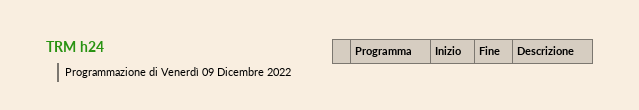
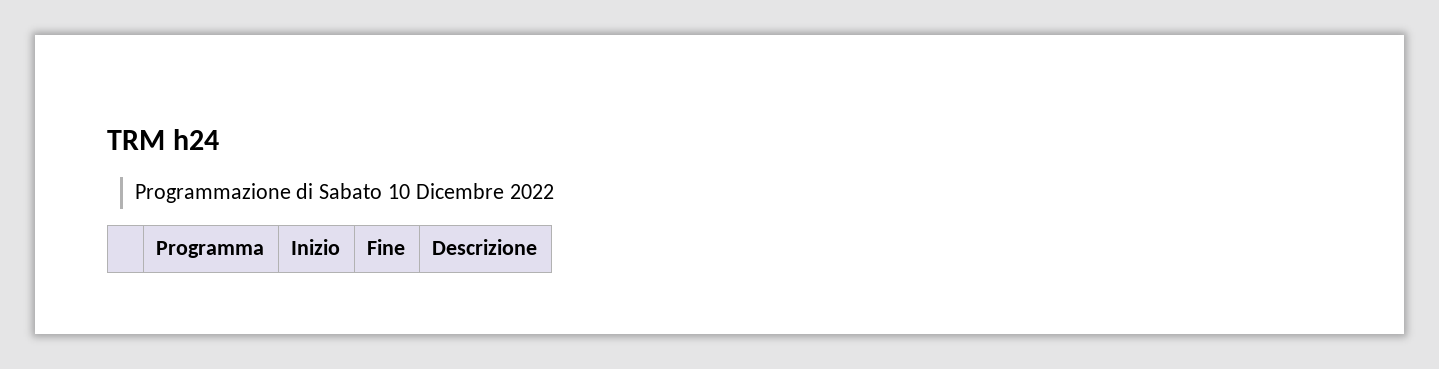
- Programmazione di Venerdì 09 Dicembre 2022
+ Programmazione di Sabato 10 Dicembre 2022

